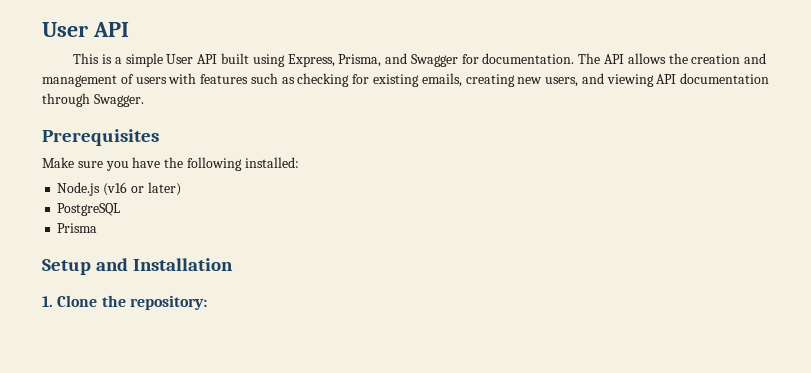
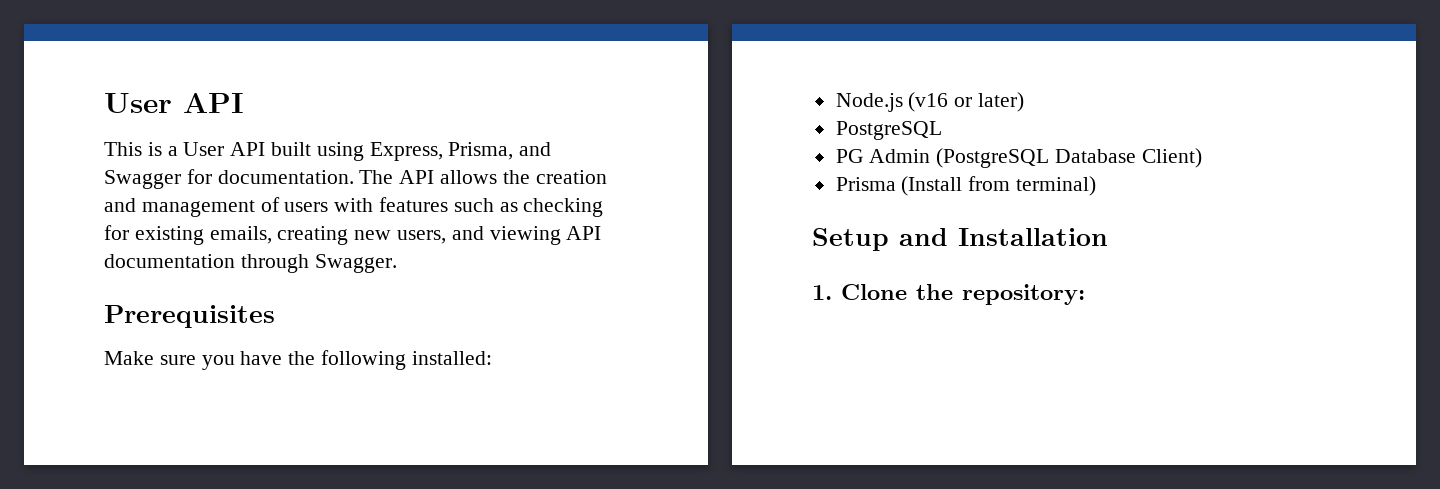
- This is a simple User API built using Express, Prisma, and Swagger for documentation.
+ This is a User API built using Express, Prisma, and Swagger for documentation.
- Prisma
+ PG Admin (PostgreSQL Database Client)
+ Prisma (Install from terminal)

